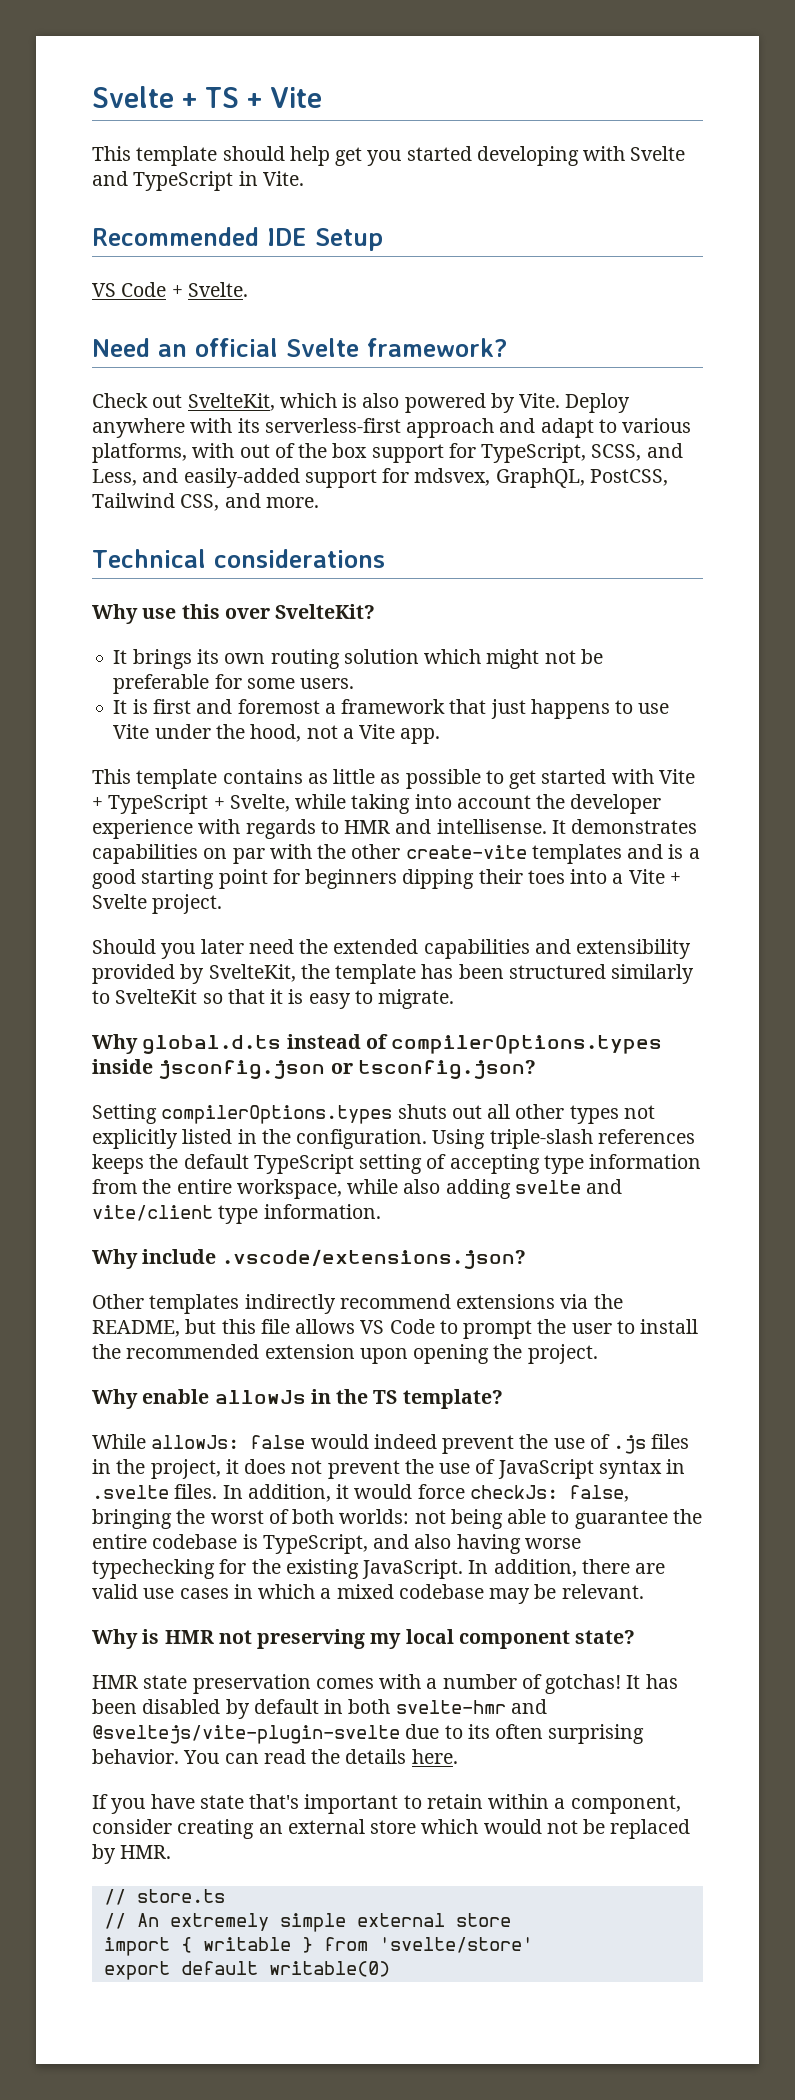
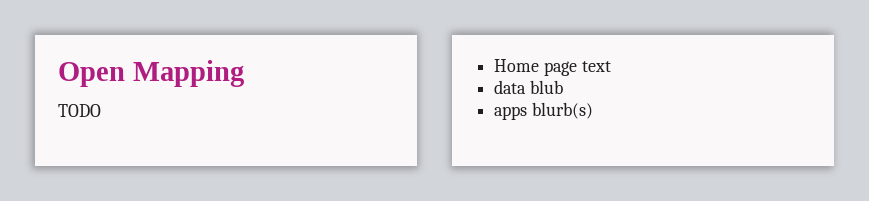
- Svelte + TS + Vite
- This template should help get you started developing with Svelte and TypeScript in Vite.
- Recommended IDE Setup
- VS Code + Svelte.
- Need an official Svelte framework?
- Check out SvelteKit, which is also powered by Vite. Deploy anywhere with its serverless-first approach and adapt to various platforms, with out of the box support for TypeScript, SCSS, and Less, and easily-added support for mdsvex, GraphQL, PostCSS, Tailwind CSS, and more.
- Technical considerations
- Why use this over SvelteKit?
- It brings its own routing solution which might not be preferable for some users.
- It is first and foremost a framework that just happens to use Vite under the hood, not a Vite app.
- This template contains as little as possible to get started with Vite + TypeScript + Svelte, while taking into account the developer experience with regards to HMR and intellisense. It demonstrates capabilities on par with the other create-vite templates and is a good starting point for beginners dipping their toes into a Vite + Svelte project.
- Should you later need the extended capabilities and extensibility provided by SvelteKit, the template has been structured similarly to SvelteKit so that it is easy to migrate.
- Why global.d.ts instead of compilerOptions.types inside jsconfig.json or tsconfig.json?
- Setting compilerOptions.types shuts out all other types not explicitly listed in the configuration. Using triple-slash references keeps the default TypeScript setting of accepting type information from the entire workspace, while also adding svelte and vite/client type information.
- Why include .vscode/extensions.json?
- Other templates indirectly recommend extensions via the README, but this file allows VS Code to prompt the user to install the recommended extension upon opening the project.
- Why enable allowJs in the TS template?
- While allowJs: false would indeed prevent the use of .js files in the project, it does not prevent the use of JavaScript syntax in .svelte files. In addition, it would force checkJs: false, bringing the worst of both worlds: not being able to guarantee the entire codebase is TypeScript, and also having worse typechecking for the existing JavaScript. In addition, there are valid use cases in which a mixed codebase may be relevant.
- Why is HMR not preserving my local component state?
- HMR state preservation comes with a number of gotchas! It has been disabled by default in both svelte-hmr and @sveltejs/vite-plugin-svelte due to its often surprising behavior. You can read the details here.
- If you have state that's important to retain within a component, consider creating an external store which would not be replaced by HMR.
- // store.ts
- // An extremely simple external store
- import { writable } from 'svelte/store'
- export default writable(0)
+ Open Mapping
+ TODO
+ Home page text
+ data blub
+ apps blurb(s)

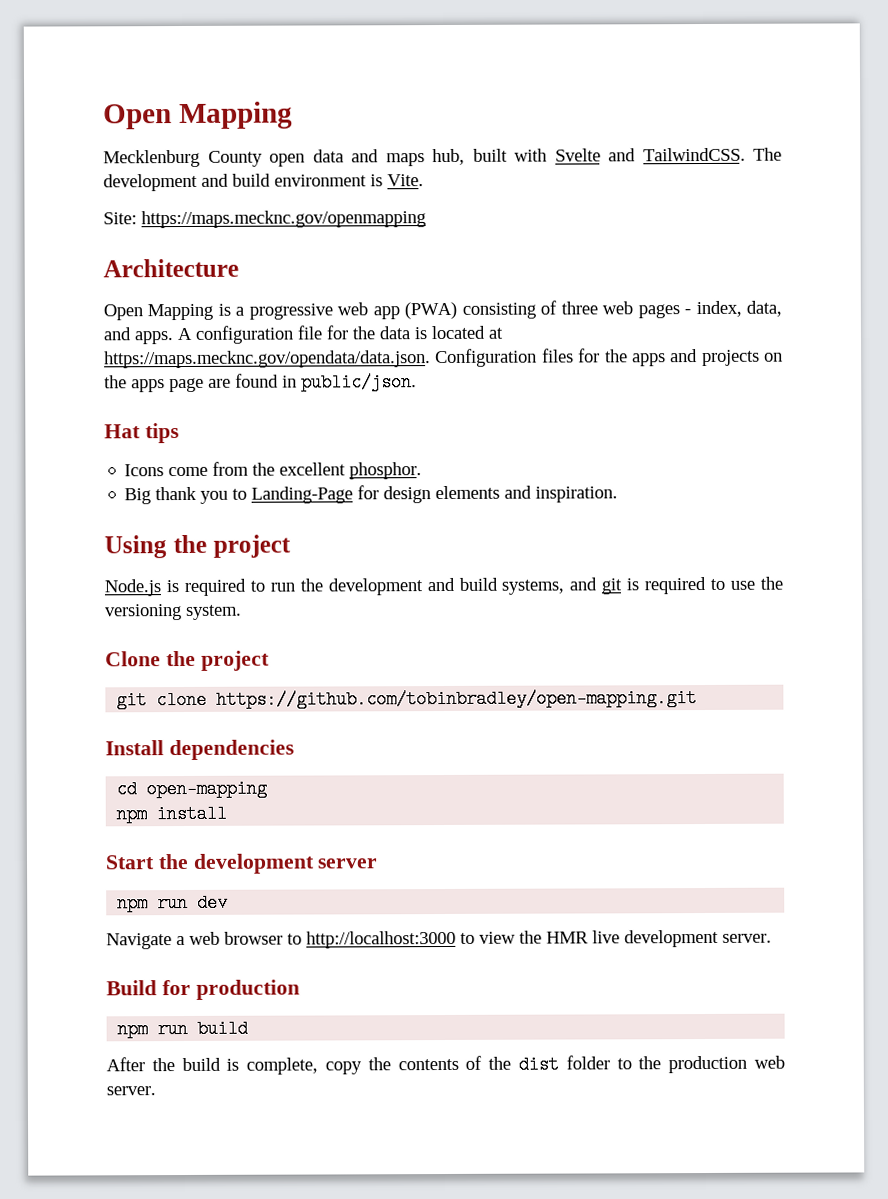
- TODO
- Home page text
- data blub
- apps blurb(s)
+ Mecklenburg County open data and maps hub, built with Svelte and TailwindCSS. The development and build environment is Vite.
+ Site: https://maps.mecknc.gov/openmapping
+ Architecture
+ Open Mapping is a progressive web app (PWA) consisting of three web pages - index, data, and apps. A configuration file for the data is located at https://maps.mecknc.gov/opendata/data.json. Configuration files for the apps and projects on the apps page are found in public/json.
+ Hat tips
+ Icons come from the excellent phosphor.
+ Big thank you to Landing-Page for design elements and inspiration.
+ Using the project
+ Node.js is required to run the development and build systems, and git is required to use the versioning system.
+ Clone the project
+ git clone https://github.com/tobinbradley/open-mapping.git
+ Install dependencies
+ cd open-mapping
+ npm install
+ Start the development server
+ npm run dev
+ Navigate a web browser to http://localhost:3000 to view the HMR live development server.
+ Build for production
+ npm run build
+ After the build is complete, copy the contents of the dist folder to the production web server.

